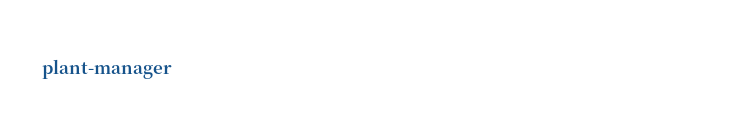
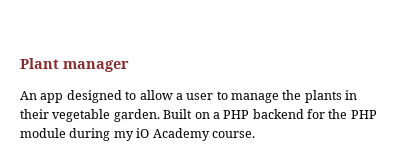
- plant-manager
+ Plant manager
+ An app designed to allow a user to manage the plants in their vegetable garden. Built on a PHP backend for the PHP module during my iO Academy course.

